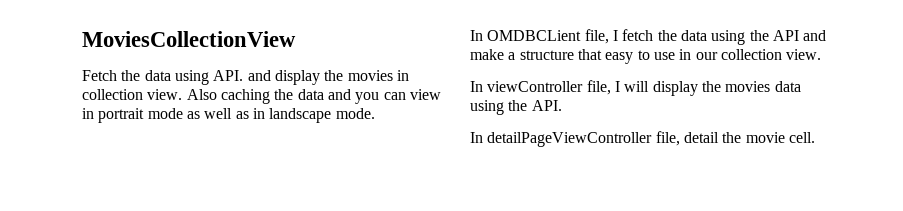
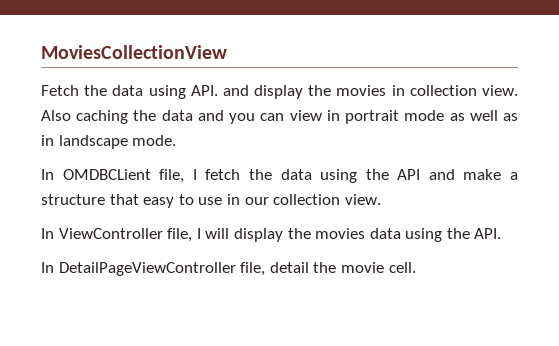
- In viewController file, I will display the movies data using the API.
+ In ViewController file, I will display the movies data using the API.
- In detailPageViewController file, detail the movie cell.
+ In DetailPageViewController file, detail the movie cell.

